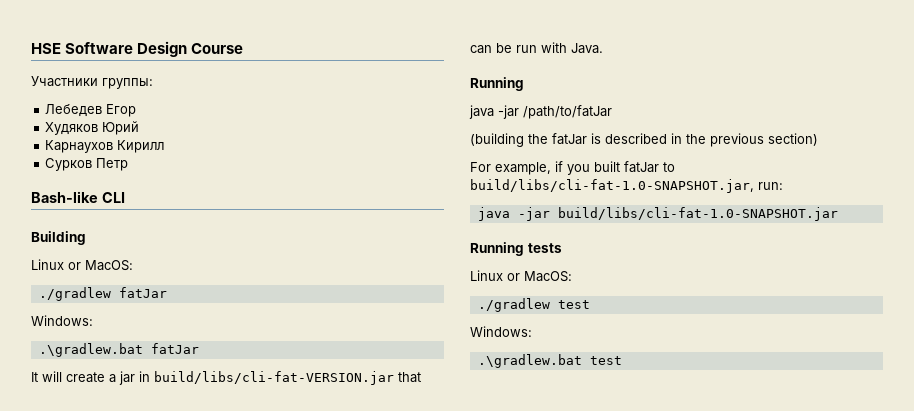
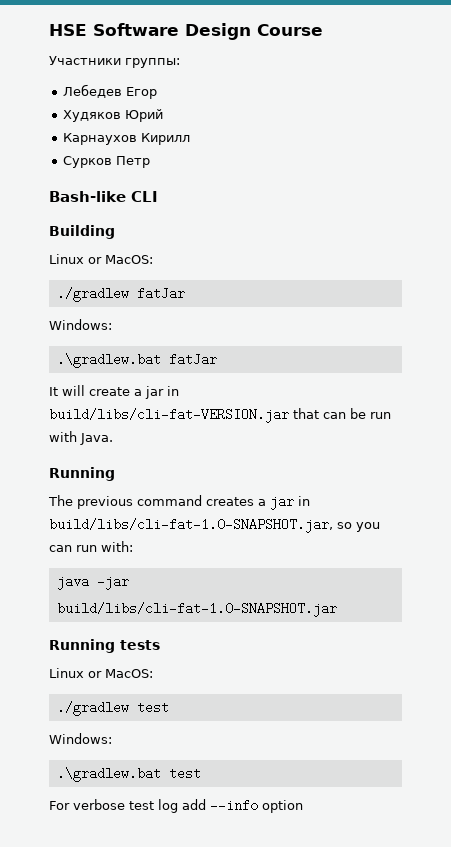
- java -jar /path/to/fatJar
- (building the fatJar is described in the previous section)
- For example, if you built fatJar to build/libs/cli-fat-1.0-SNAPSHOT.jar, run:
+ The previous command creates a jar in build/libs/cli-fat-1.0-SNAPSHOT.jar, so you can run with:
+ For verbose test log add --info option

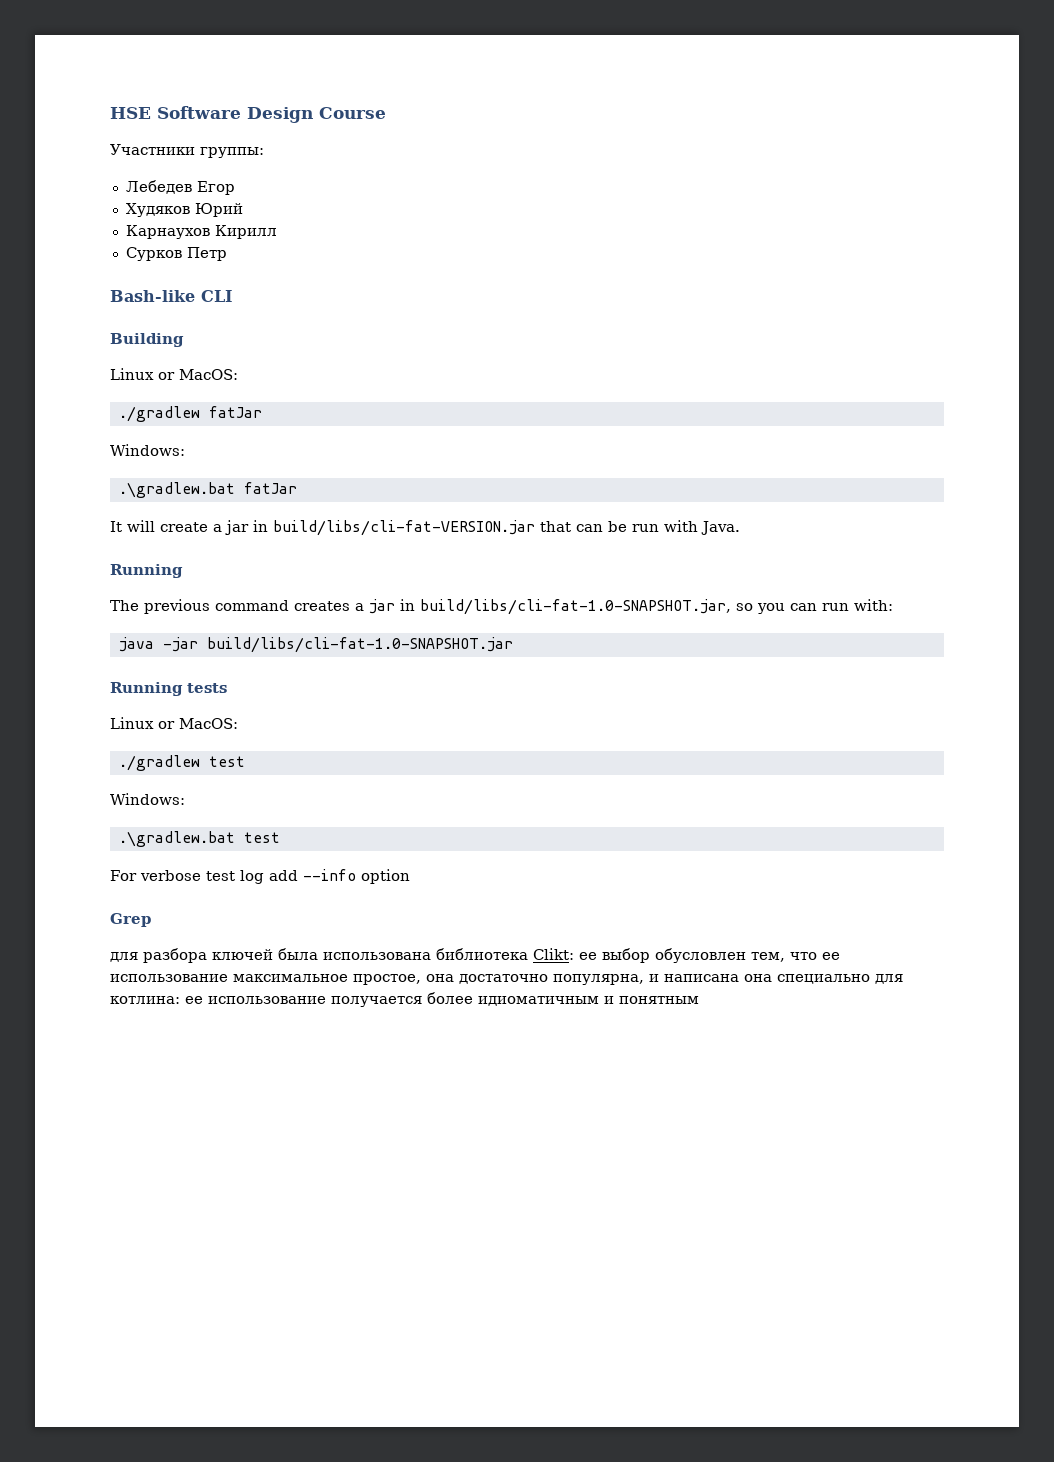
+ Grep
+ для разбора ключей была использована библиотека Clikt: ее выбор обусловлен тем, что ее использование максимальное простое, она достаточно популярна, и написана она специально для котлина: ее использование получается более идиоматичным и понятным

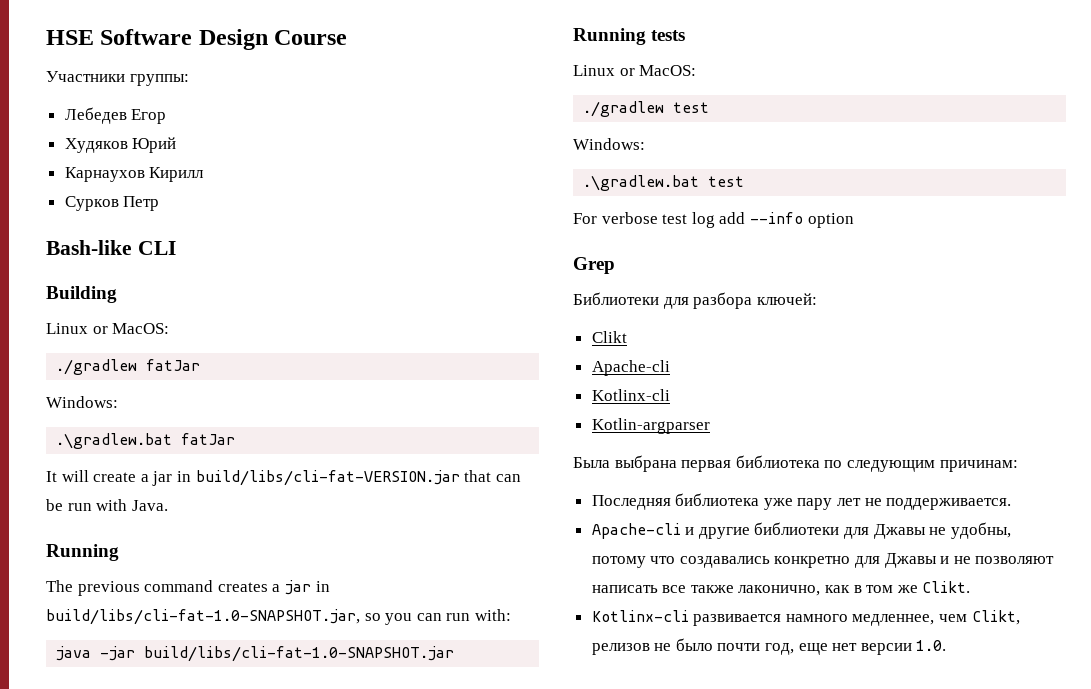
- для разбора ключей была использована библиотека Clikt: ее выбор обусловлен тем, что ее использование максимальное простое, она достаточно популярна, и написана она специально для котлина: ее использование получается более идиоматичным и понятным
+ Библиотеки для разбора ключей:
+ Clikt
+ Apache-cli
+ Kotlinx-cli
+ Kotlin-argparser
+ Была выбрана первая библиотека по следующим причинам:
+ Последняя библиотека уже пару лет не поддерживается.
+ Apache-cli и другие библиотеки для Джавы не удобны, потому что создавались конкретно для Джавы и не позволяют написать все также лаконично, как в том же Clikt.
+ Kotlinx-cli развивается намного медленнее, чем Clikt, релизов не было почти год, еще нет версии 1.0.

